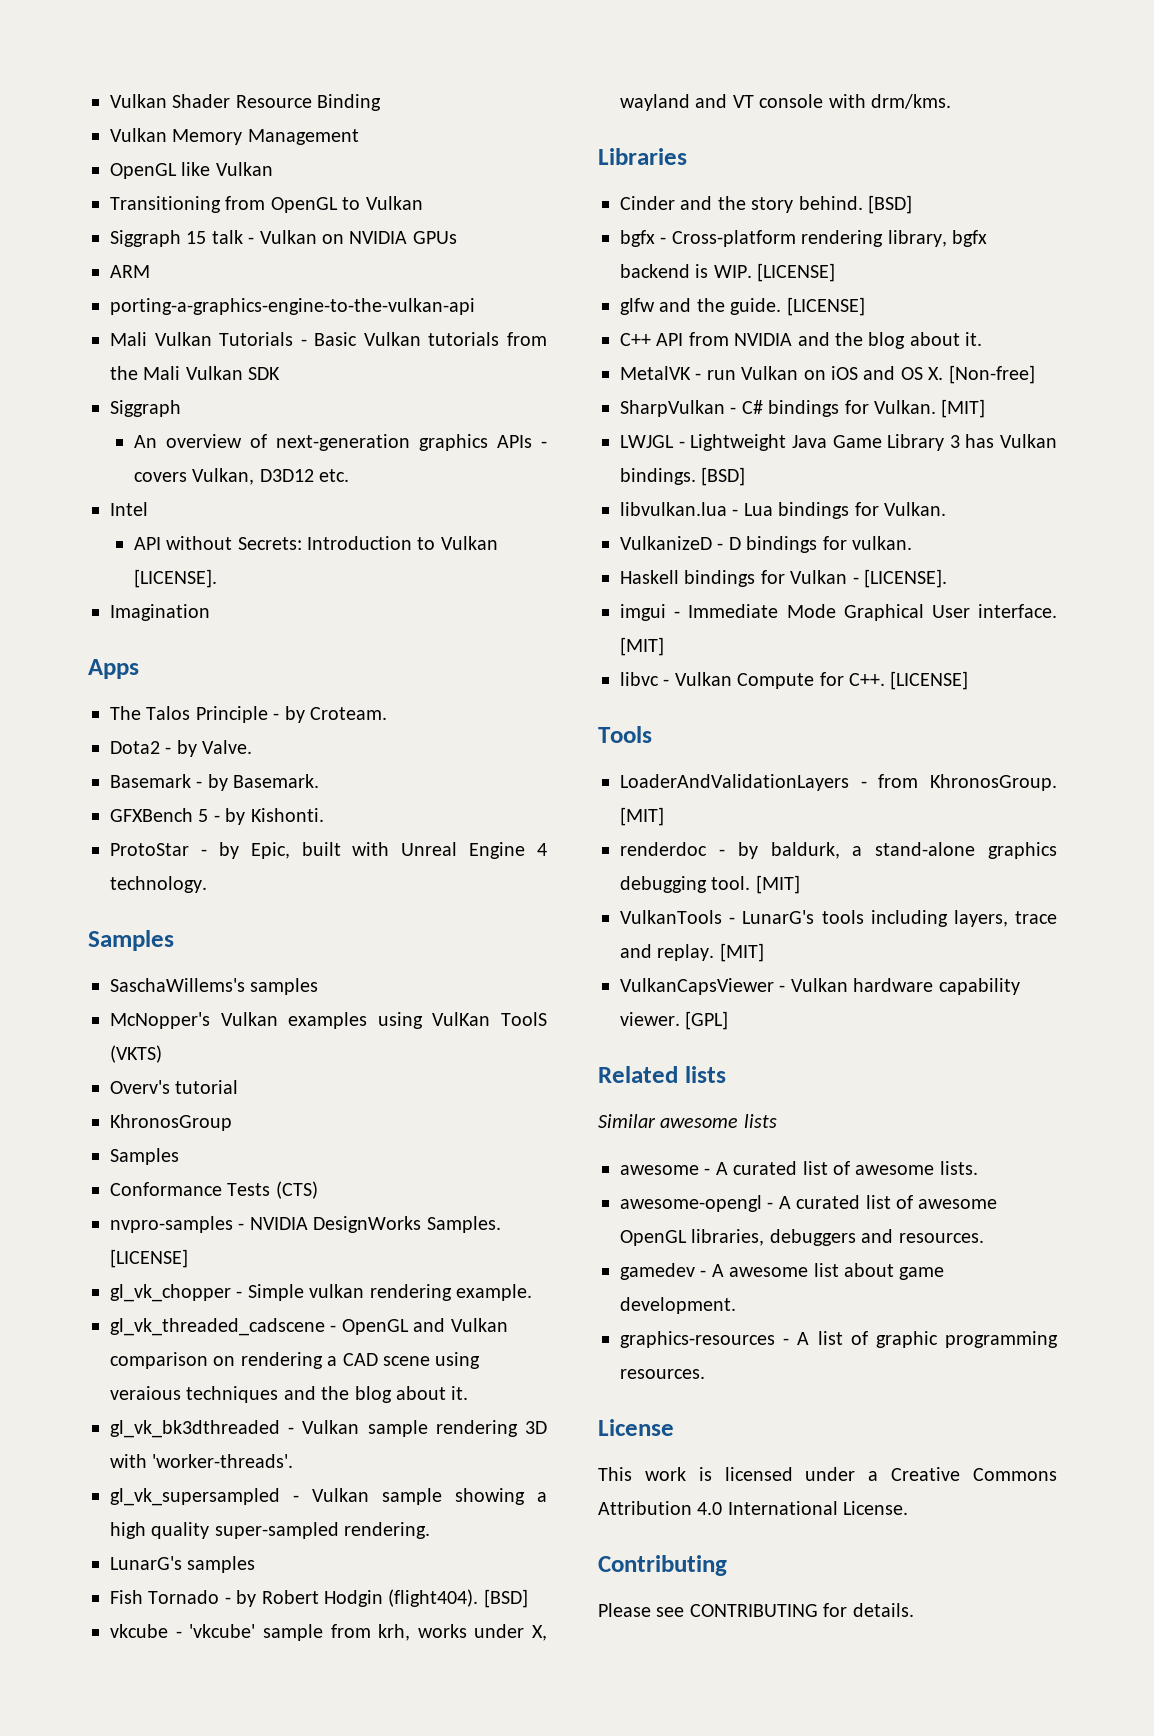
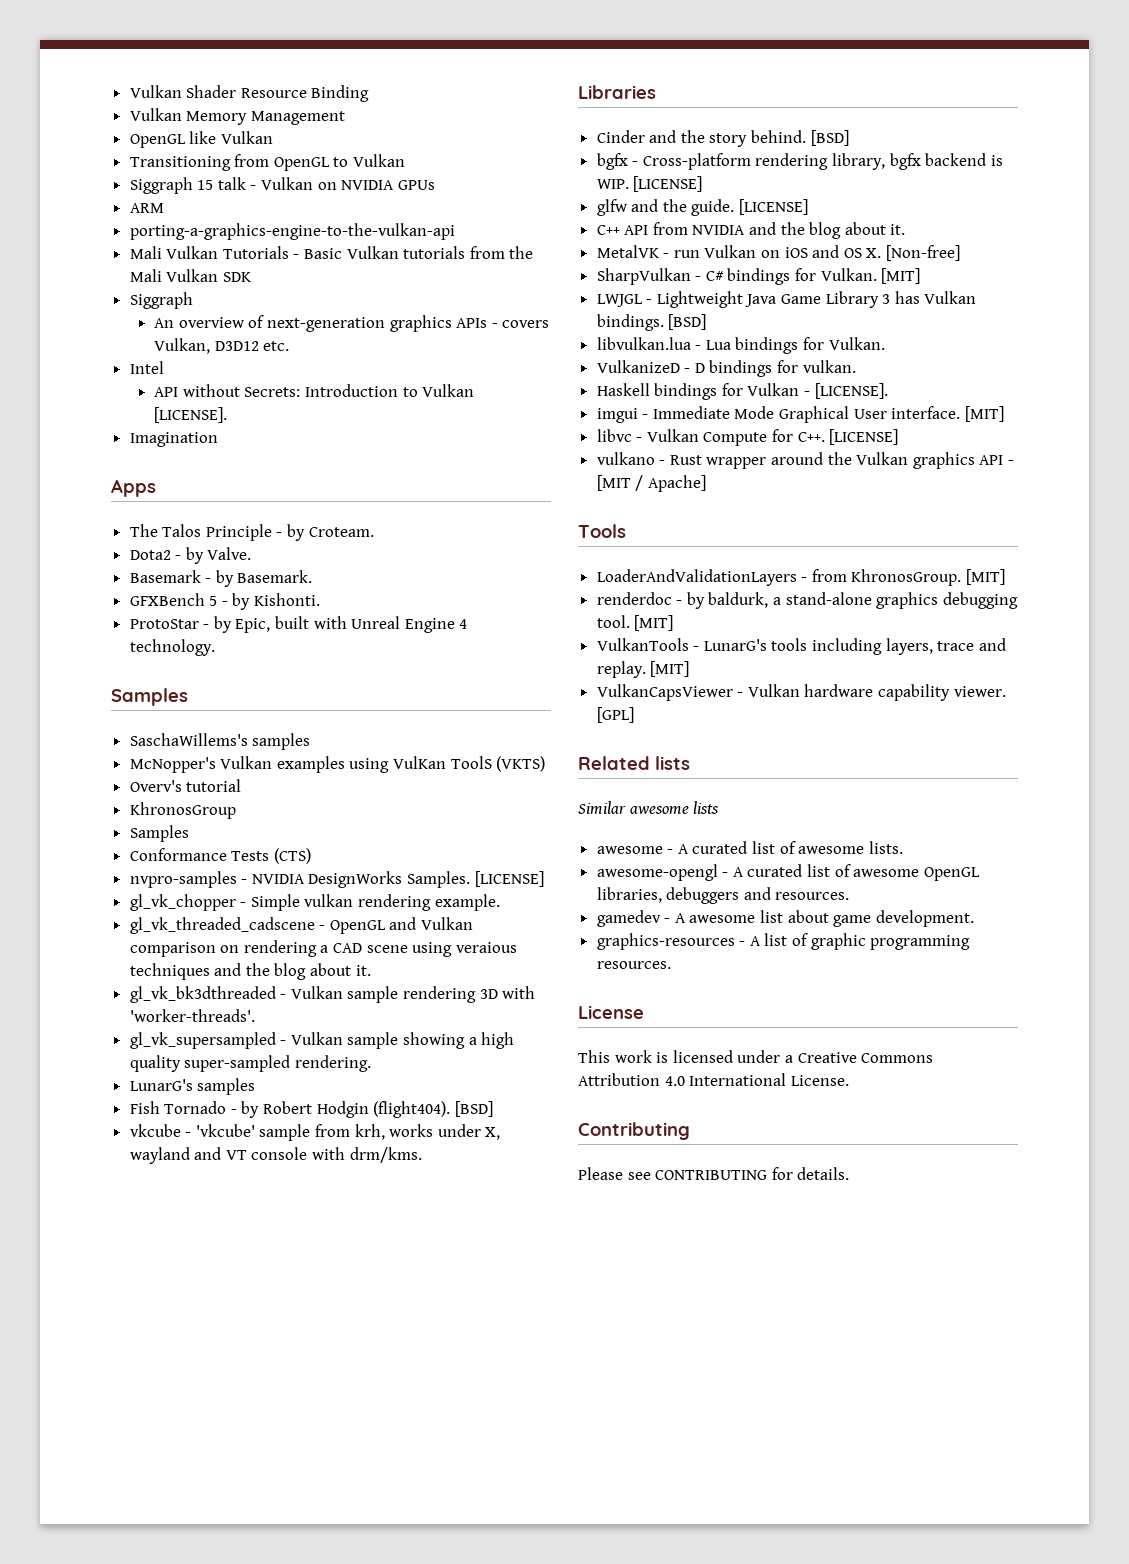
+ vulkano - Rust wrapper around the Vulkan graphics API - [MIT / Apache]

